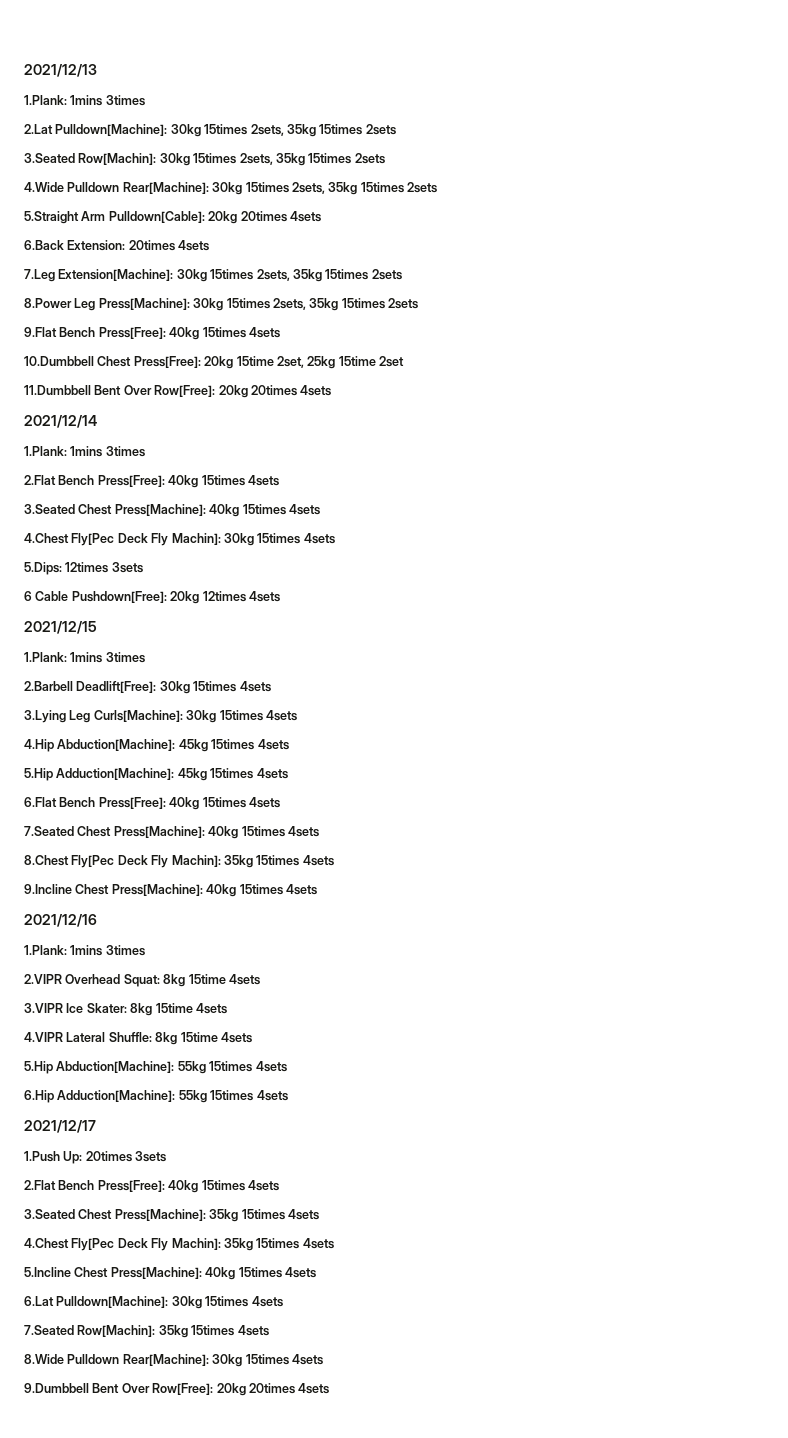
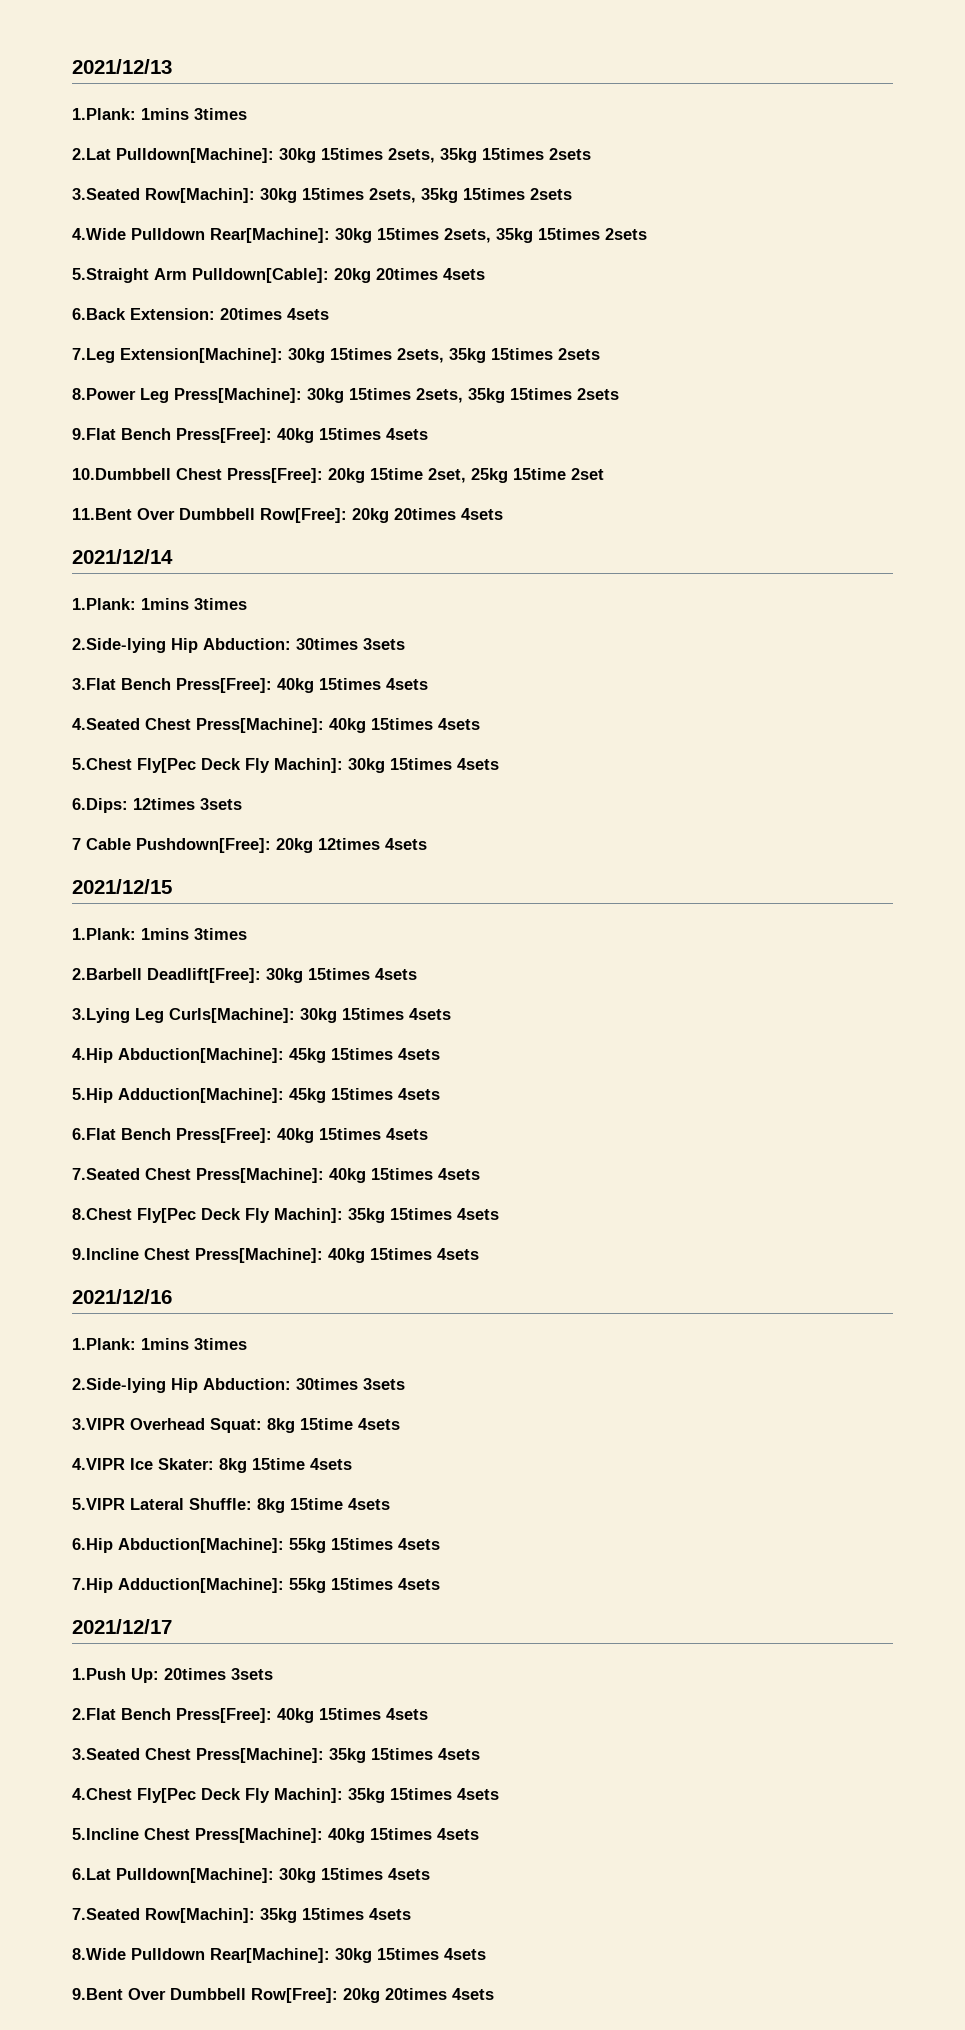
- 11.Dumbbell Bent Over Row[Free]: 20kg 20times 4sets
+ 11.Bent Over Dumbbell Row[Free]: 20kg 20times 4sets
  2021/12/14
  1.Plank: 1mins 3times
- 2.Flat Bench Press[Free]: 40kg 15times 4sets
- 3.Seated Chest Press[Machine]: 40kg 15times 4sets
- 4.Chest Fly[Pec Deck Fly Machin]: 30kg 15times 4sets
+ 2.Side-lying Hip Abduction: 30times 3sets
+ 3.Flat Bench Press[Free]: 40kg 15times 4sets
+ 4.Seated Chest Press[Machine]: 40kg 15times 4sets
+ 5.Chest Fly[Pec Deck Fly Machin]: 30kg 15times 4sets
- 5.Dips: 12times 3sets
+ 6.Dips: 12times 3sets
- 6 Cable Pushdown[Free]: 20kg 12times 4sets
+ 7 Cable Pushdown[Free]: 20kg 12times 4sets
  2021/12/16
  1.Plank: 1mins 3times
- 2.VIPR Overhead Squat: 8kg 15time 4sets
+ 2.Side-lying Hip Abduction: 30times 3sets
+ 3.VIPR Overhead Squat: 8kg 15time 4sets
- 3.VIPR Ice Skater: 8kg 15time 4sets
+ 4.VIPR Ice Skater: 8kg 15time 4sets
- 4.VIPR Lateral Shuffle: 8kg 15time 4sets
+ 5.VIPR Lateral Shuffle: 8kg 15time 4sets
- 5.Hip Abduction[Machine]: 55kg 15times 4sets
+ 6.Hip Abduction[Machine]: 55kg 15times 4sets
- 6.Hip Adduction[Machine]: 55kg 15times 4sets
+ 7.Hip Adduction[Machine]: 55kg 15times 4sets
- 9.Dumbbell Bent Over Row[Free]: 20kg 20times 4sets
+ 9.Bent Over Dumbbell Row[Free]: 20kg 20times 4sets

